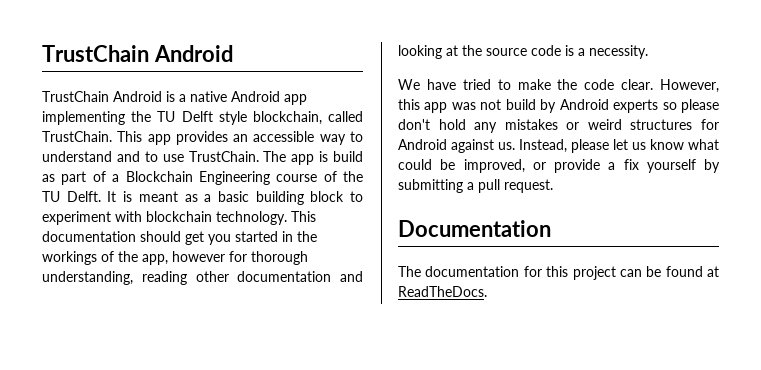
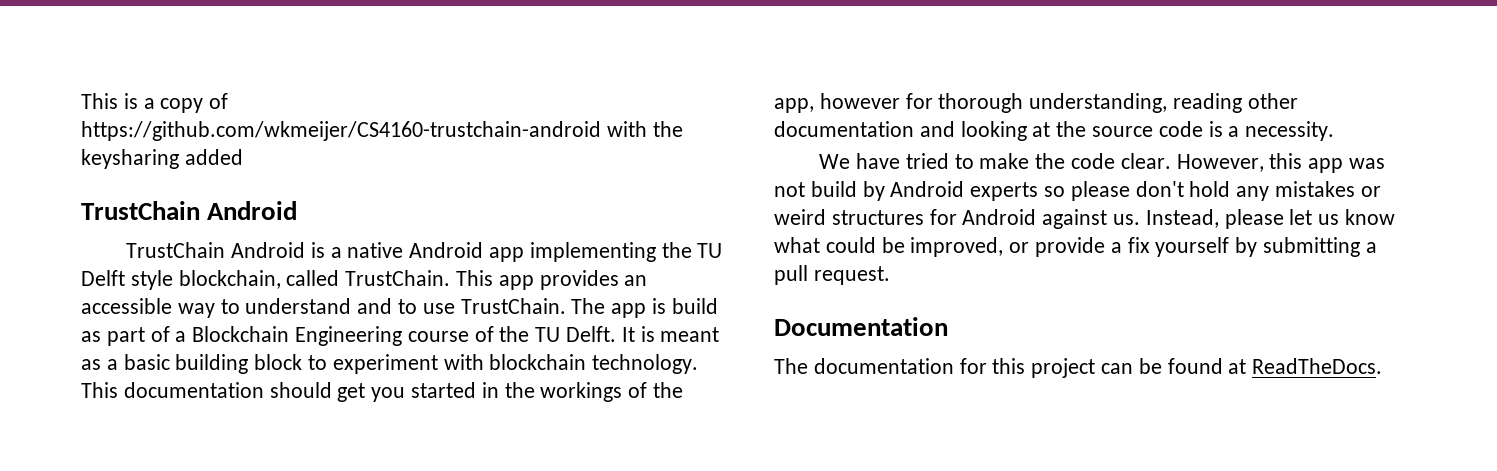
+ This is a copy of https://github.com/wkmeijer/CS4160-trustchain-android with the keysharing added

